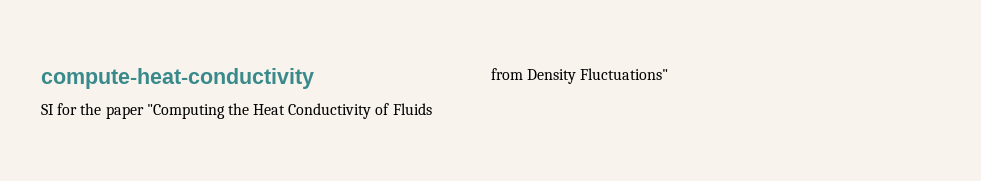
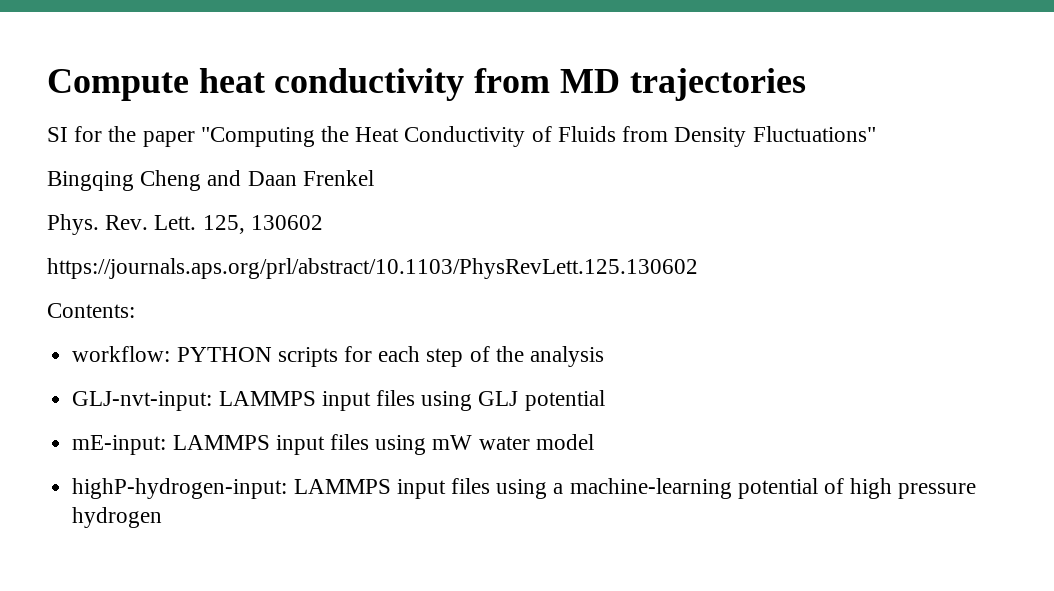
- compute-heat-conductivity
+ Compute heat conductivity from MD trajectories
+ Bingqing Cheng and Daan Frenkel
+ Phys. Rev. Lett. 125, 130602
+ https://journals.aps.org/prl/abstract/10.1103/PhysRevLett.125.130602
+ Contents:
+ workflow: PYTHON scripts for each step of the analysis
+ GLJ-nvt-input: LAMMPS input files using GLJ potential
+ mE-input: LAMMPS input files using mW water model
+ highP-hydrogen-input: LAMMPS input files using a machine-learning potential of high pressure hydrogen

